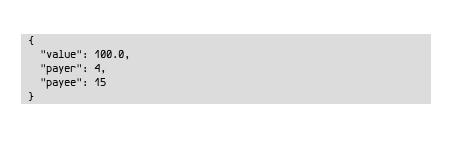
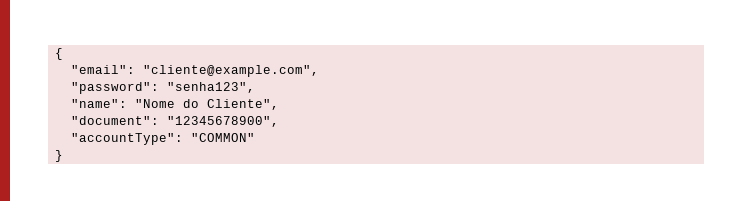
- "value": 100.0,
- "payer": 4,
- "payee": 15
+ "email": "cliente@example.com",
+ "password": "senha123",
+ "name": "Nome do Cliente",
+ "document": "12345678900",
+ "accountType": "COMMON"

